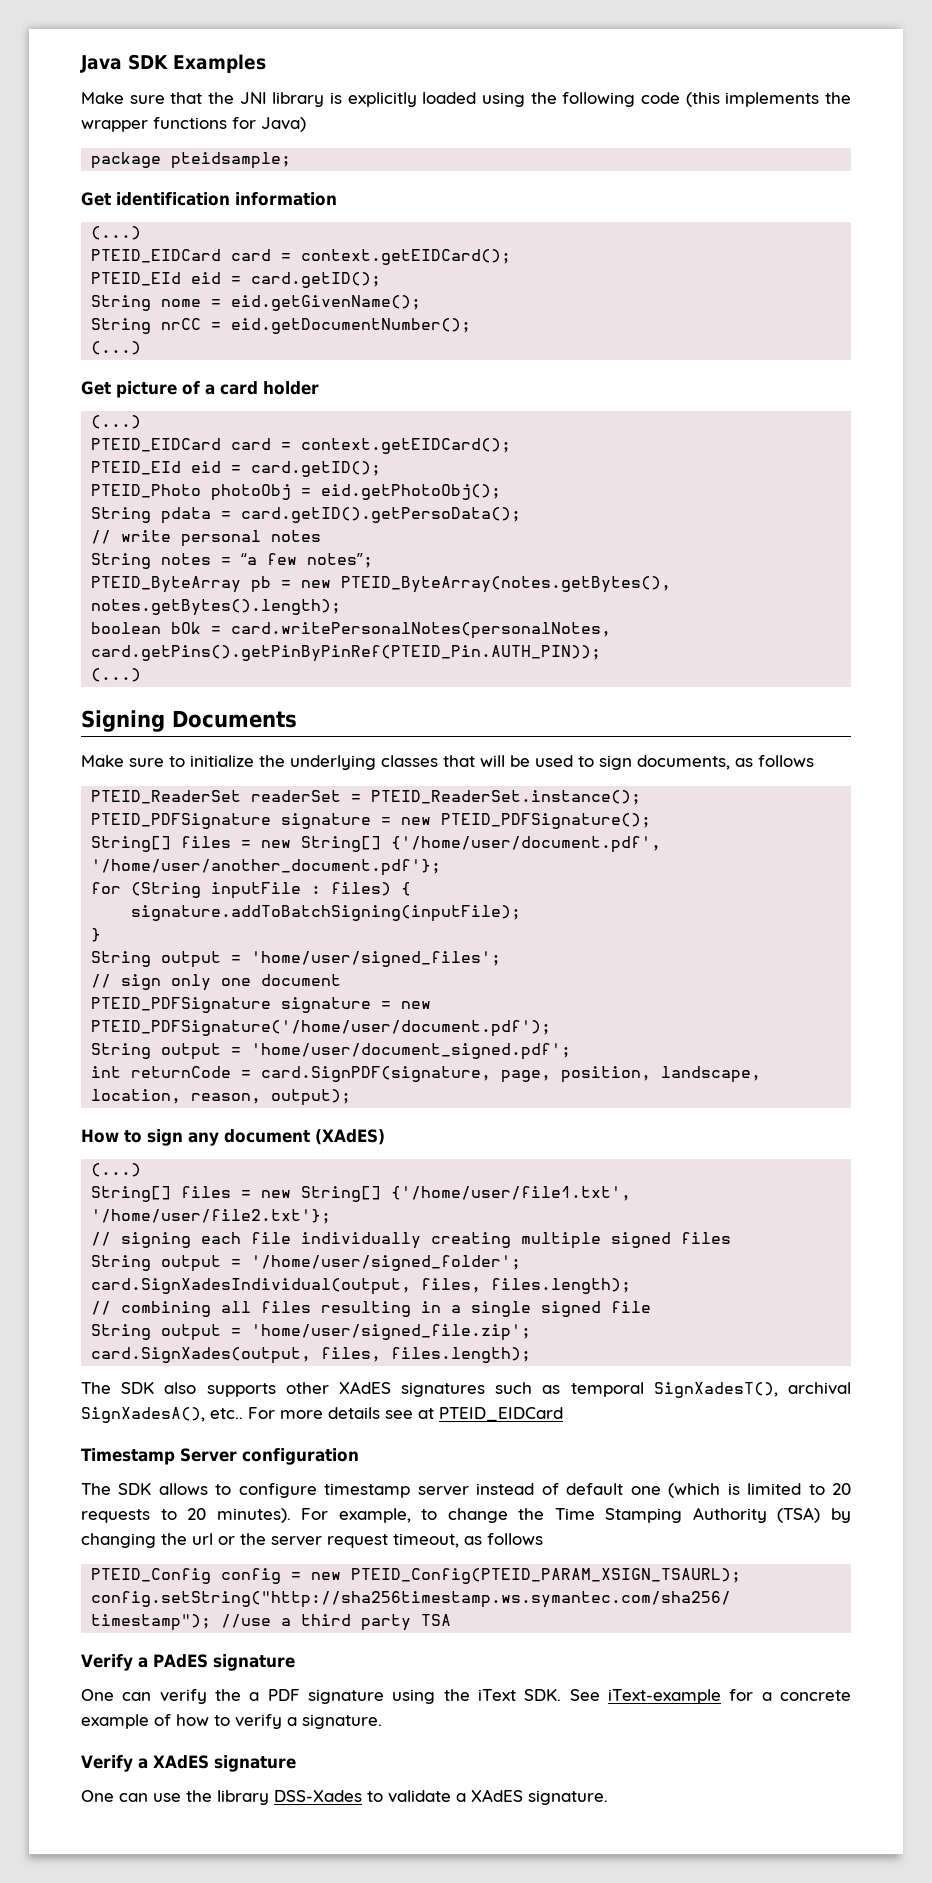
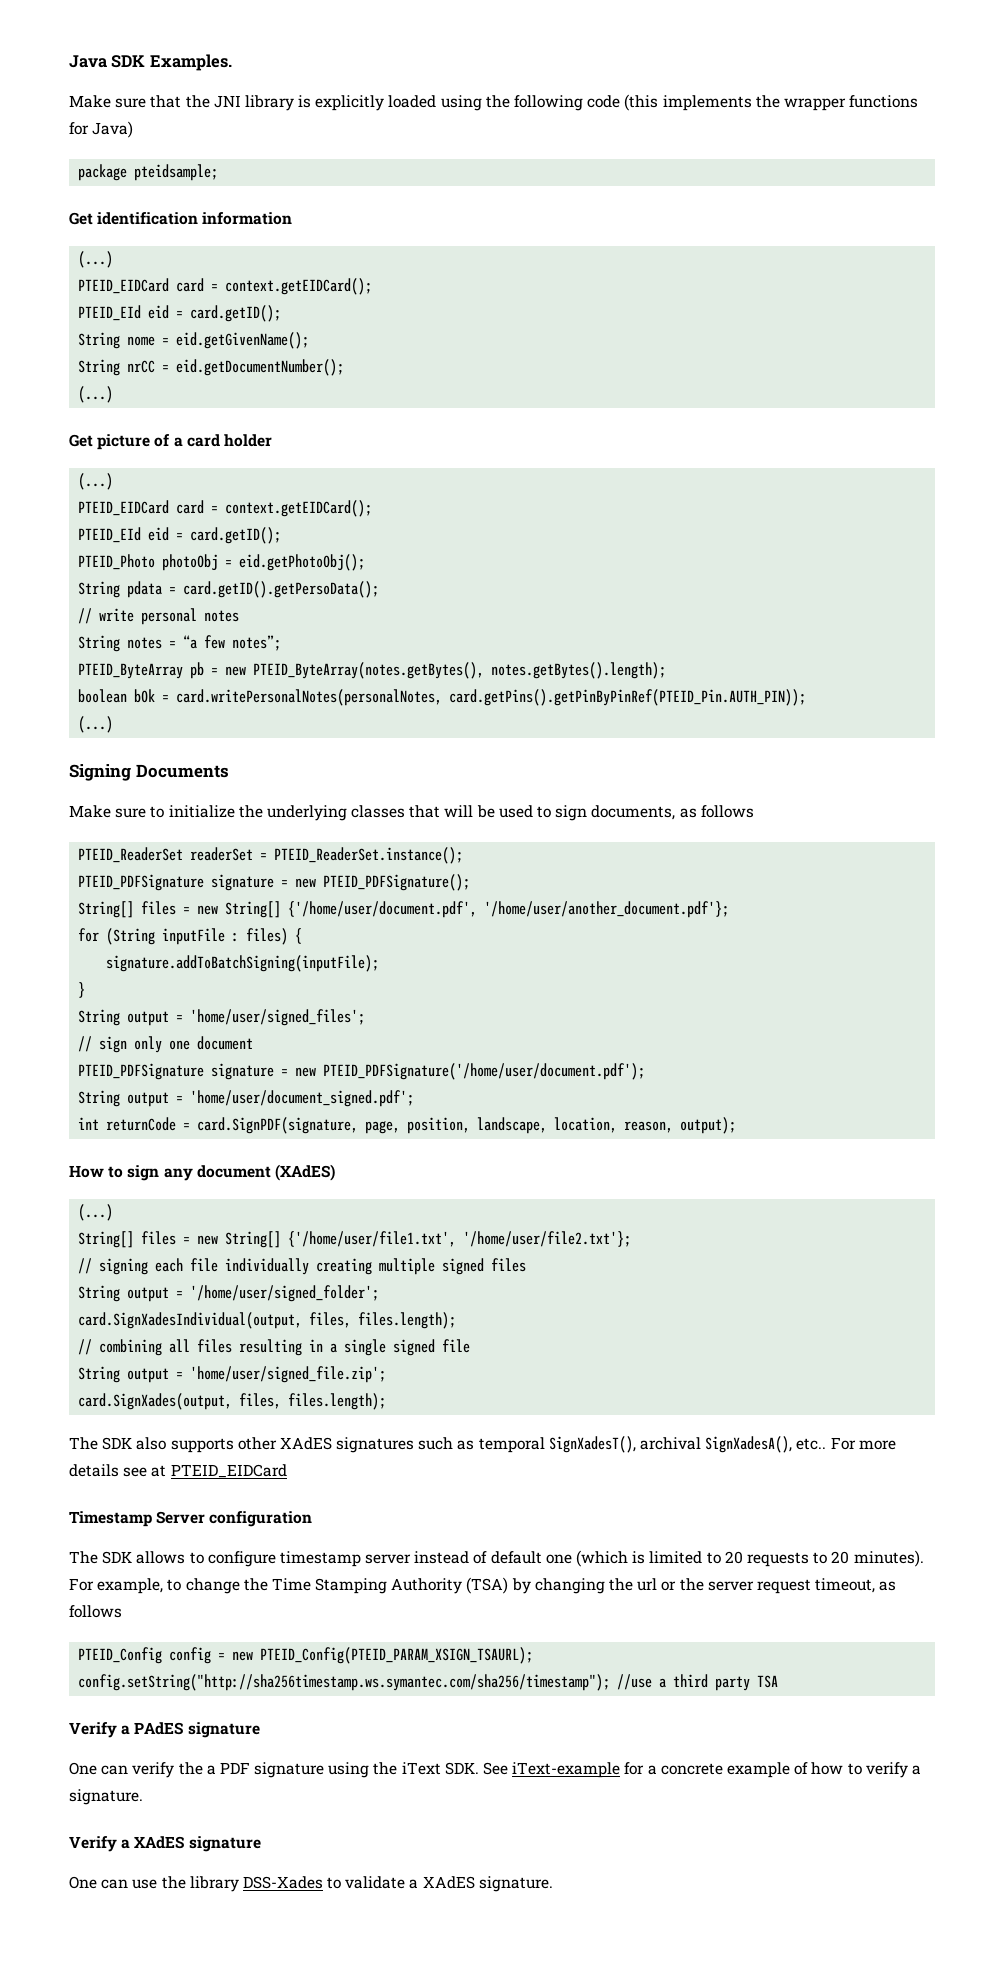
- Java SDK Examples
+ Java SDK Examples.

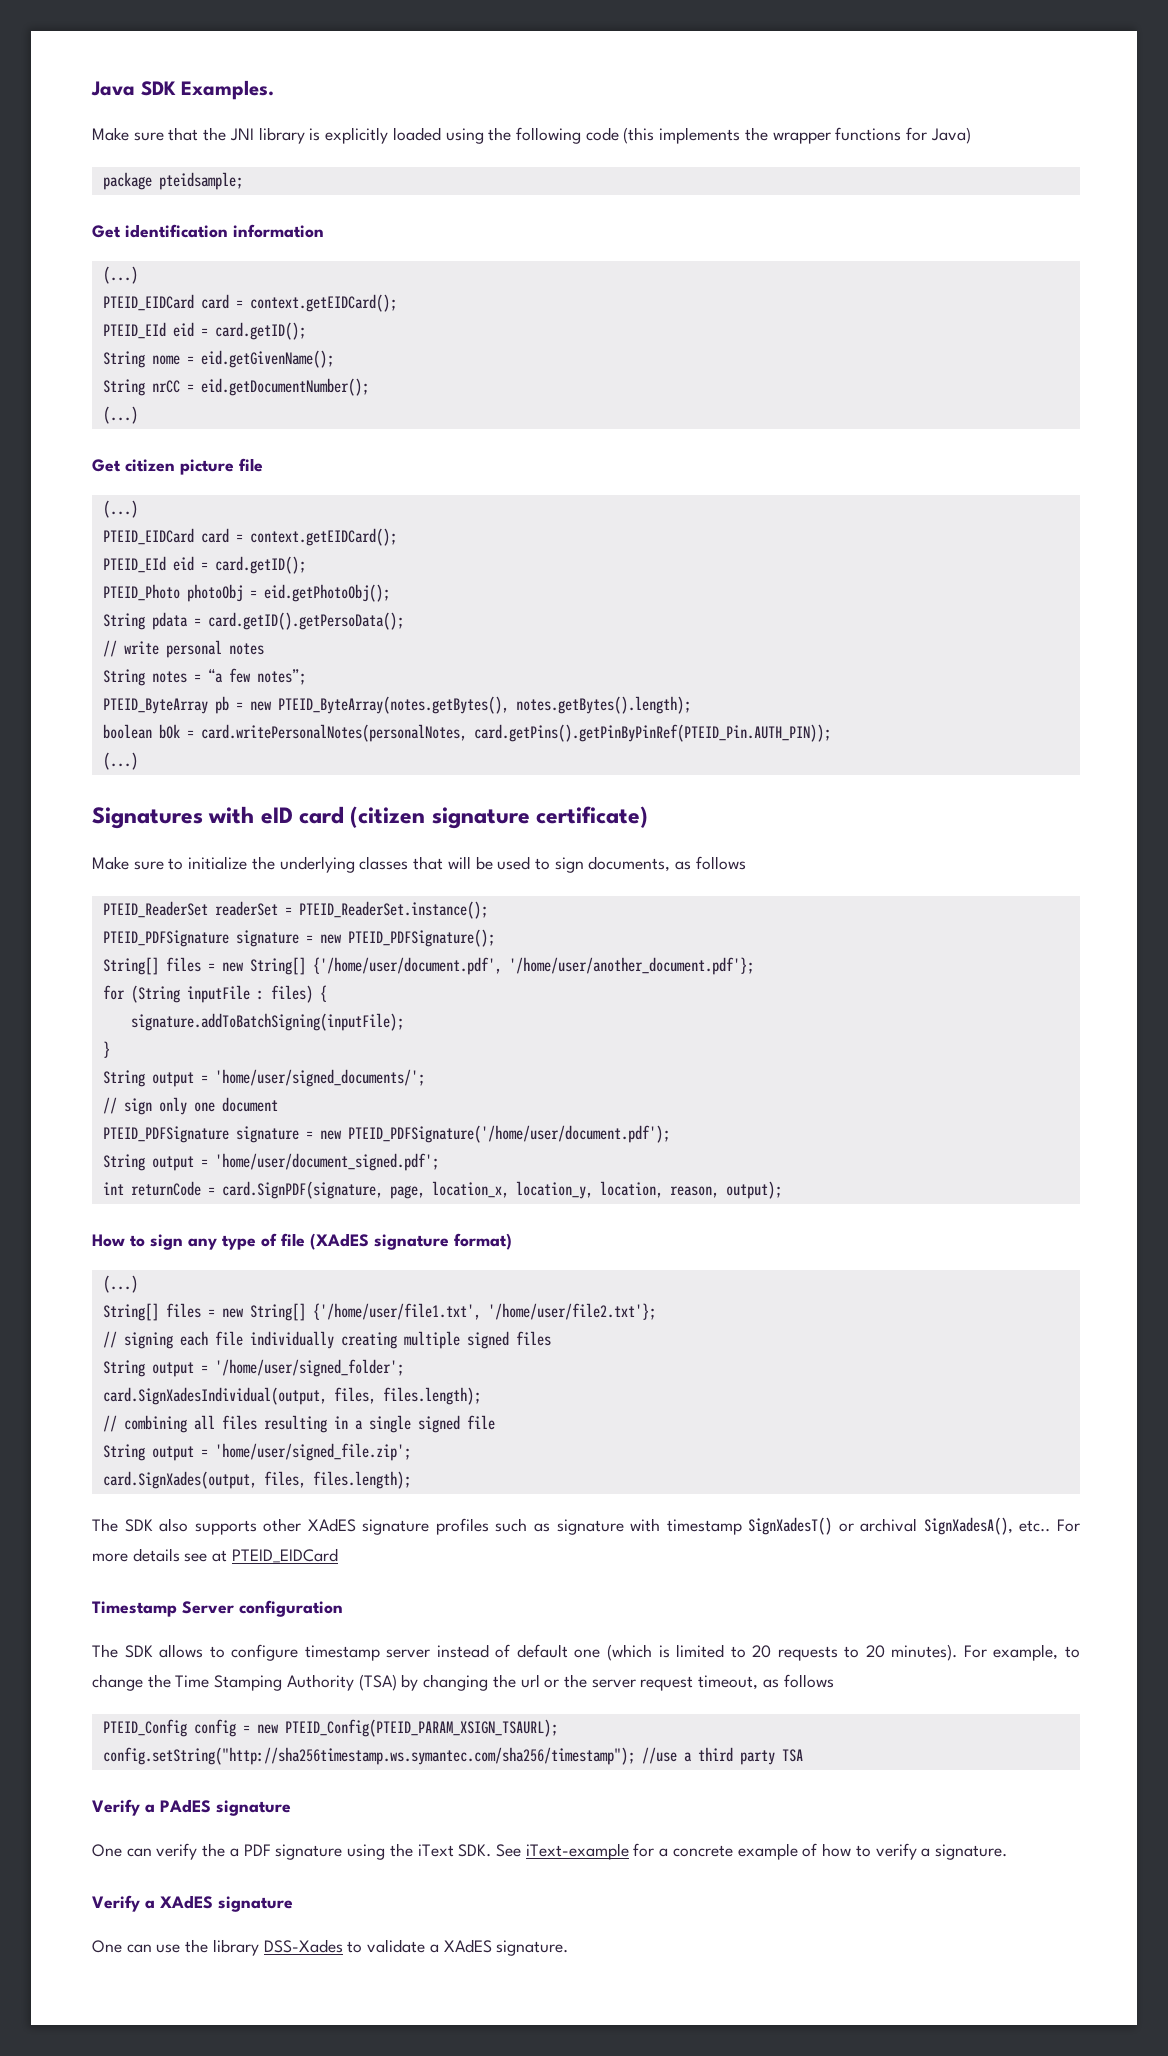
- Get picture of a card holder
+ Get citizen picture file
- Signing Documents
+ Signatures with eID card (citizen signature certificate)
- String output = 'home/user/signed_files';
+ String output = 'home/user/signed_documents/';
- int returnCode = card.SignPDF(signature, page, position, landscape, location, reason, output);
+ int returnCode = card.SignPDF(signature, page, location_x, location_y, location, reason, output);
- How to sign any document (XAdES)
+ How to sign any type of file (XAdES signature format)
- The SDK also supports other XAdES signatures such as temporal SignXadesT(), archival SignXadesA(), etc..
+ The SDK also supports other XAdES signature profiles such as signature with timestamp SignXadesT() or archival SignXadesA(), etc..

